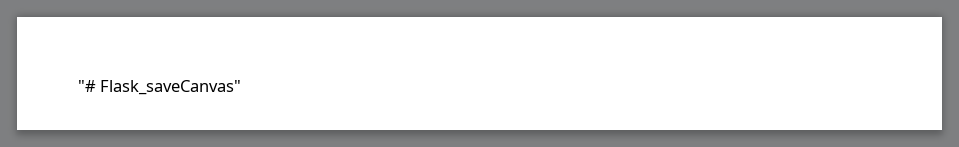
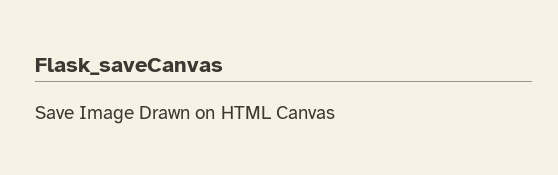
- "# Flask_saveCanvas"
+ Flask_saveCanvas
+ Save Image Drawn on HTML Canvas

